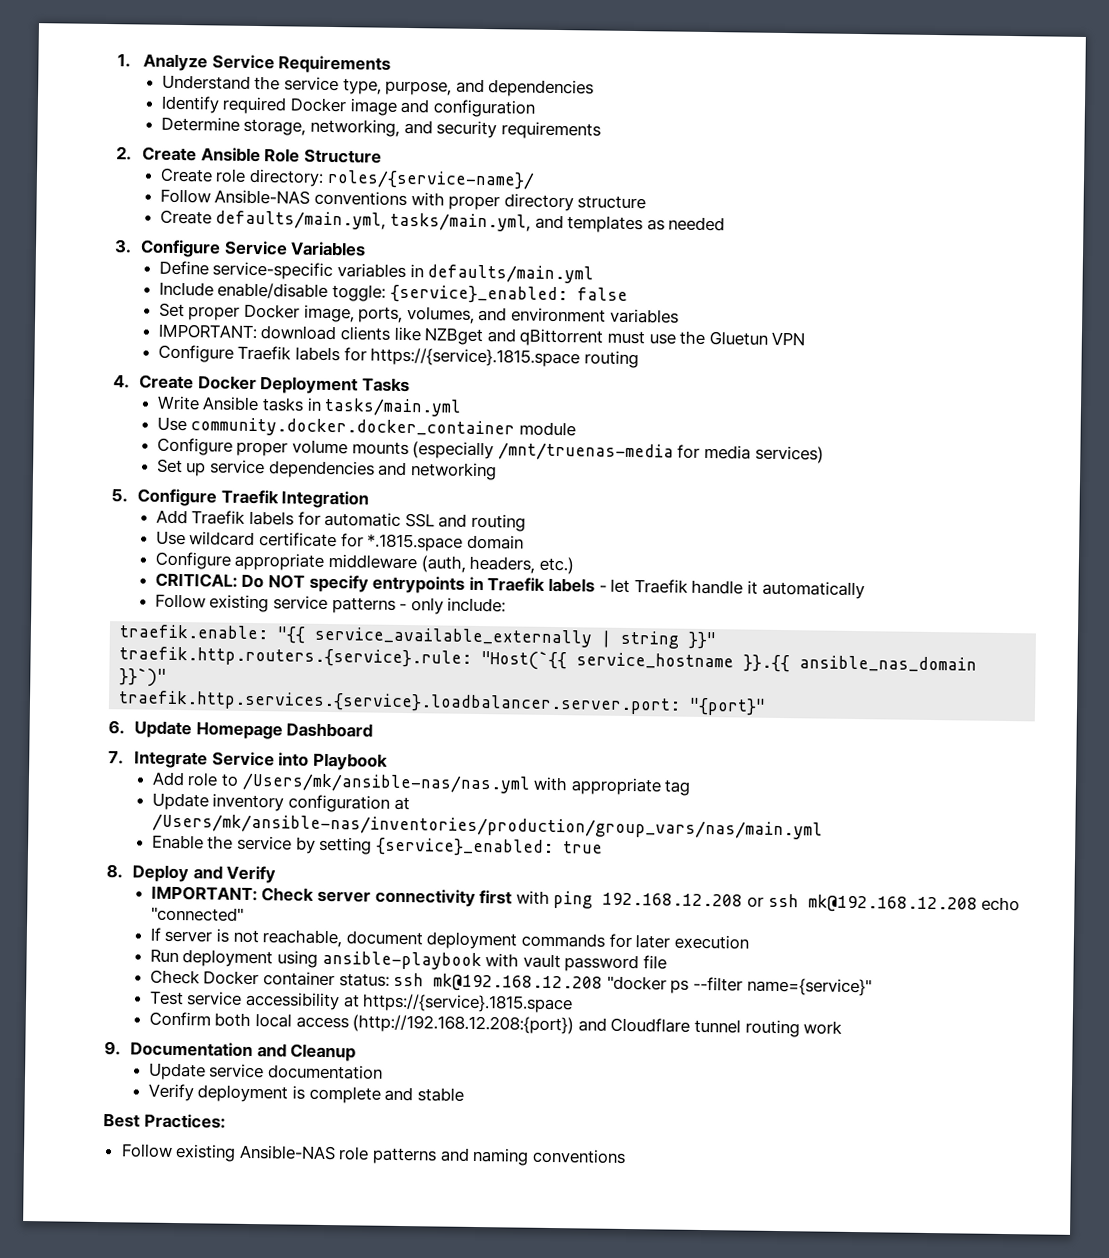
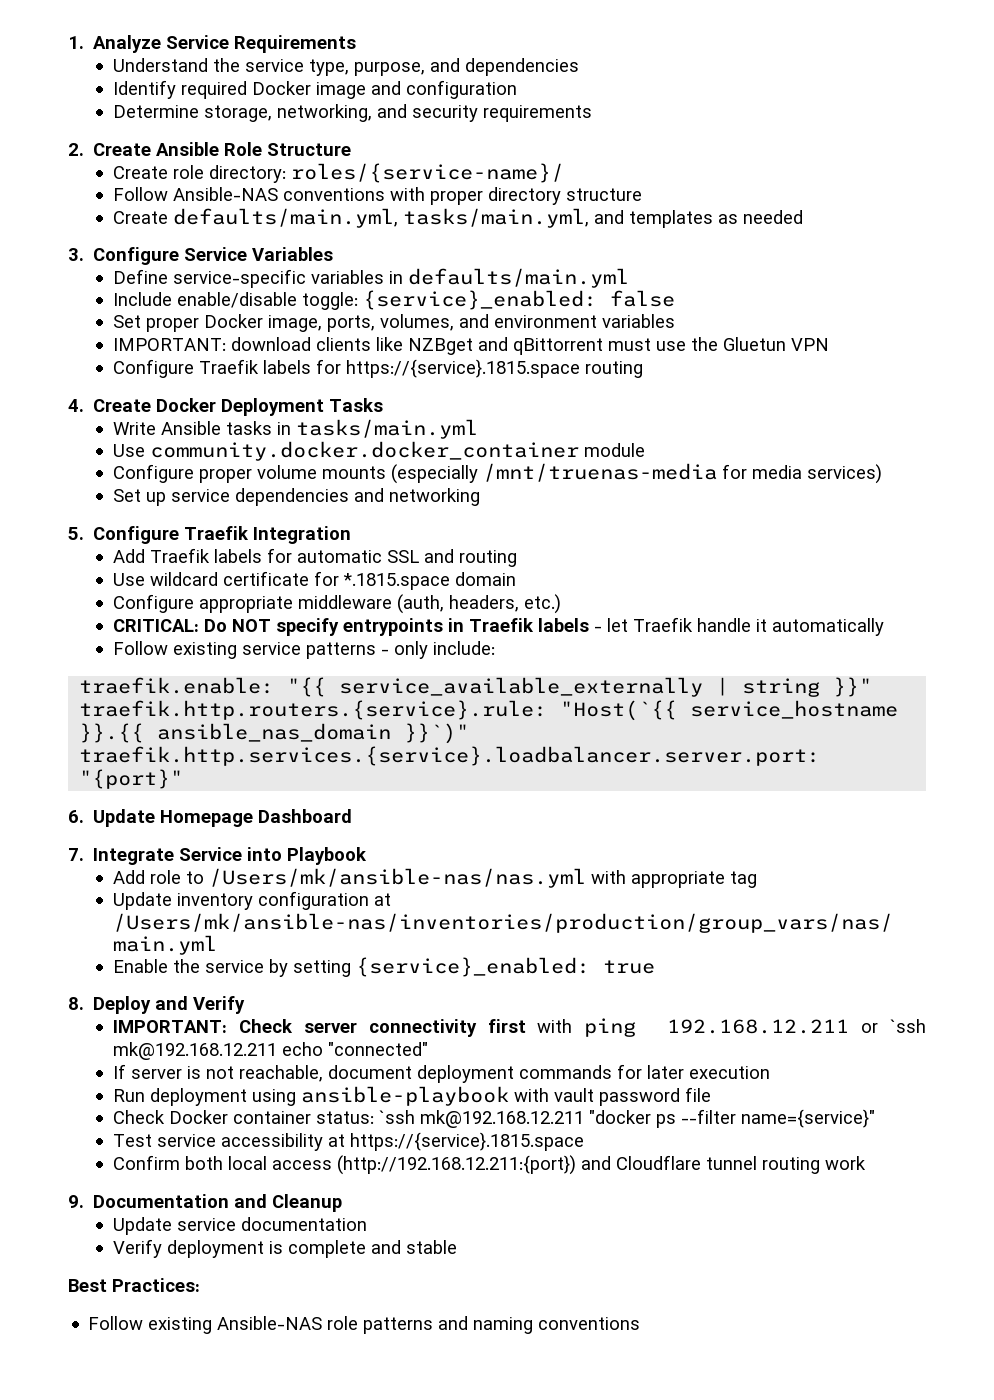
- IMPORTANT: Check server connectivity first with ping 192.168.12.208 or ssh mk@192.168.12.208 echo "connected"
+ IMPORTANT: Check server connectivity first with ping 192.168.12.211 or `ssh mk@192.168.12.211 echo "connected"
- Check Docker container status: ssh mk@192.168.12.208 "docker ps --filter name={service}"
+ Check Docker container status: `ssh mk@192.168.12.211 "docker ps --filter name={service}"
- Confirm both local access (http://192.168.12.208:{port}) and Cloudflare tunnel routing work
+ Confirm both local access (http://192.168.12.211:{port}) and Cloudflare tunnel routing work

